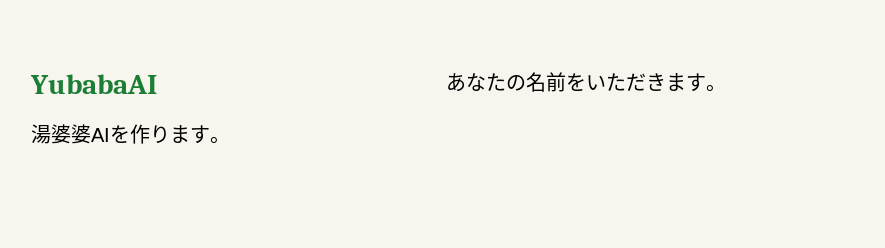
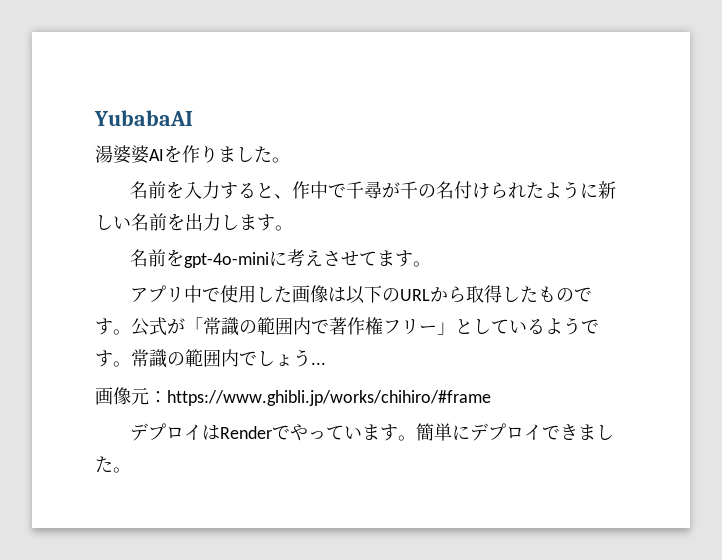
- 湯婆婆AIを作ります。
- あなたの名前をいただきます。
+ 湯婆婆AIを作りました。
+ 名前を入力すると、作中で千尋が千の名付けられたように新しい名前を出力します。
+ 名前をgpt-4o-miniに考えさせてます。
+ アプリ中で使用した画像は以下のURLから取得したものです。公式が「常識の範囲内で著作権フリー」としているようです。常識の範囲内でしょう...
+ 画像元：https://www.ghibli.jp/works/chihiro/#frame
+ デプロイはRenderでやっています。簡単にデプロイできました。

